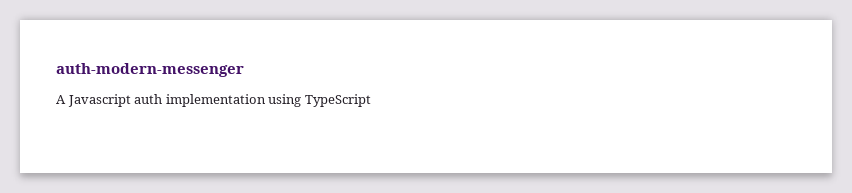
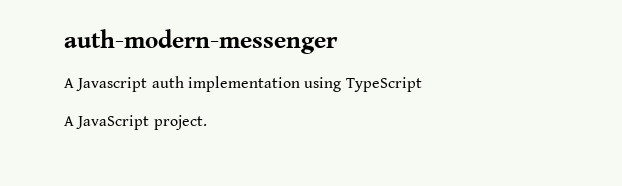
+ A JavaScript project.

